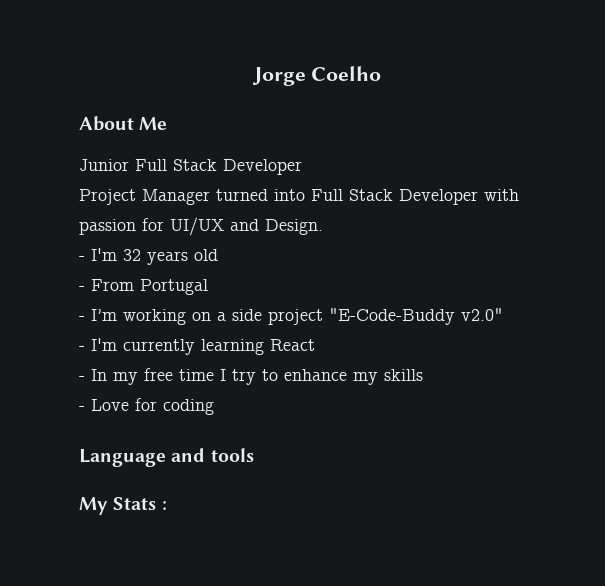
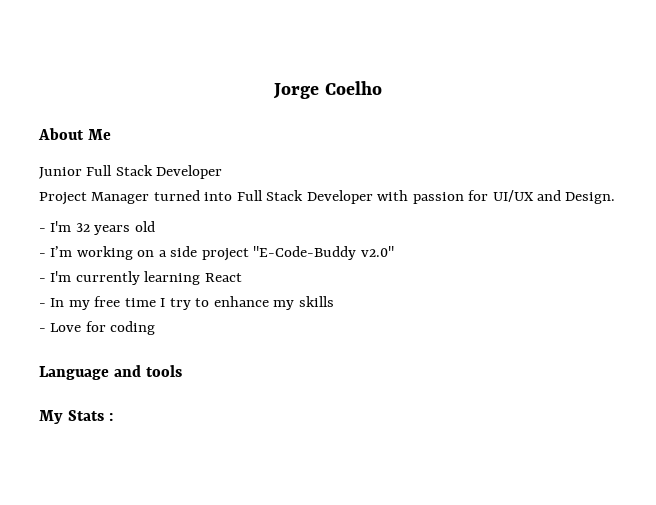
- - From Portugal

